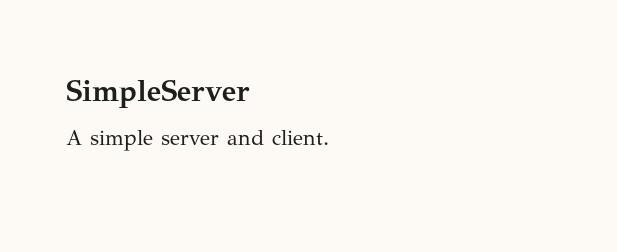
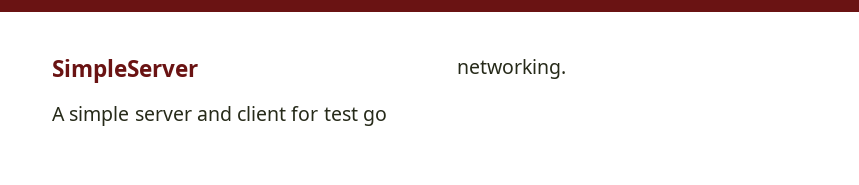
- A simple server and client.
+ A simple server and client for test go networking.

